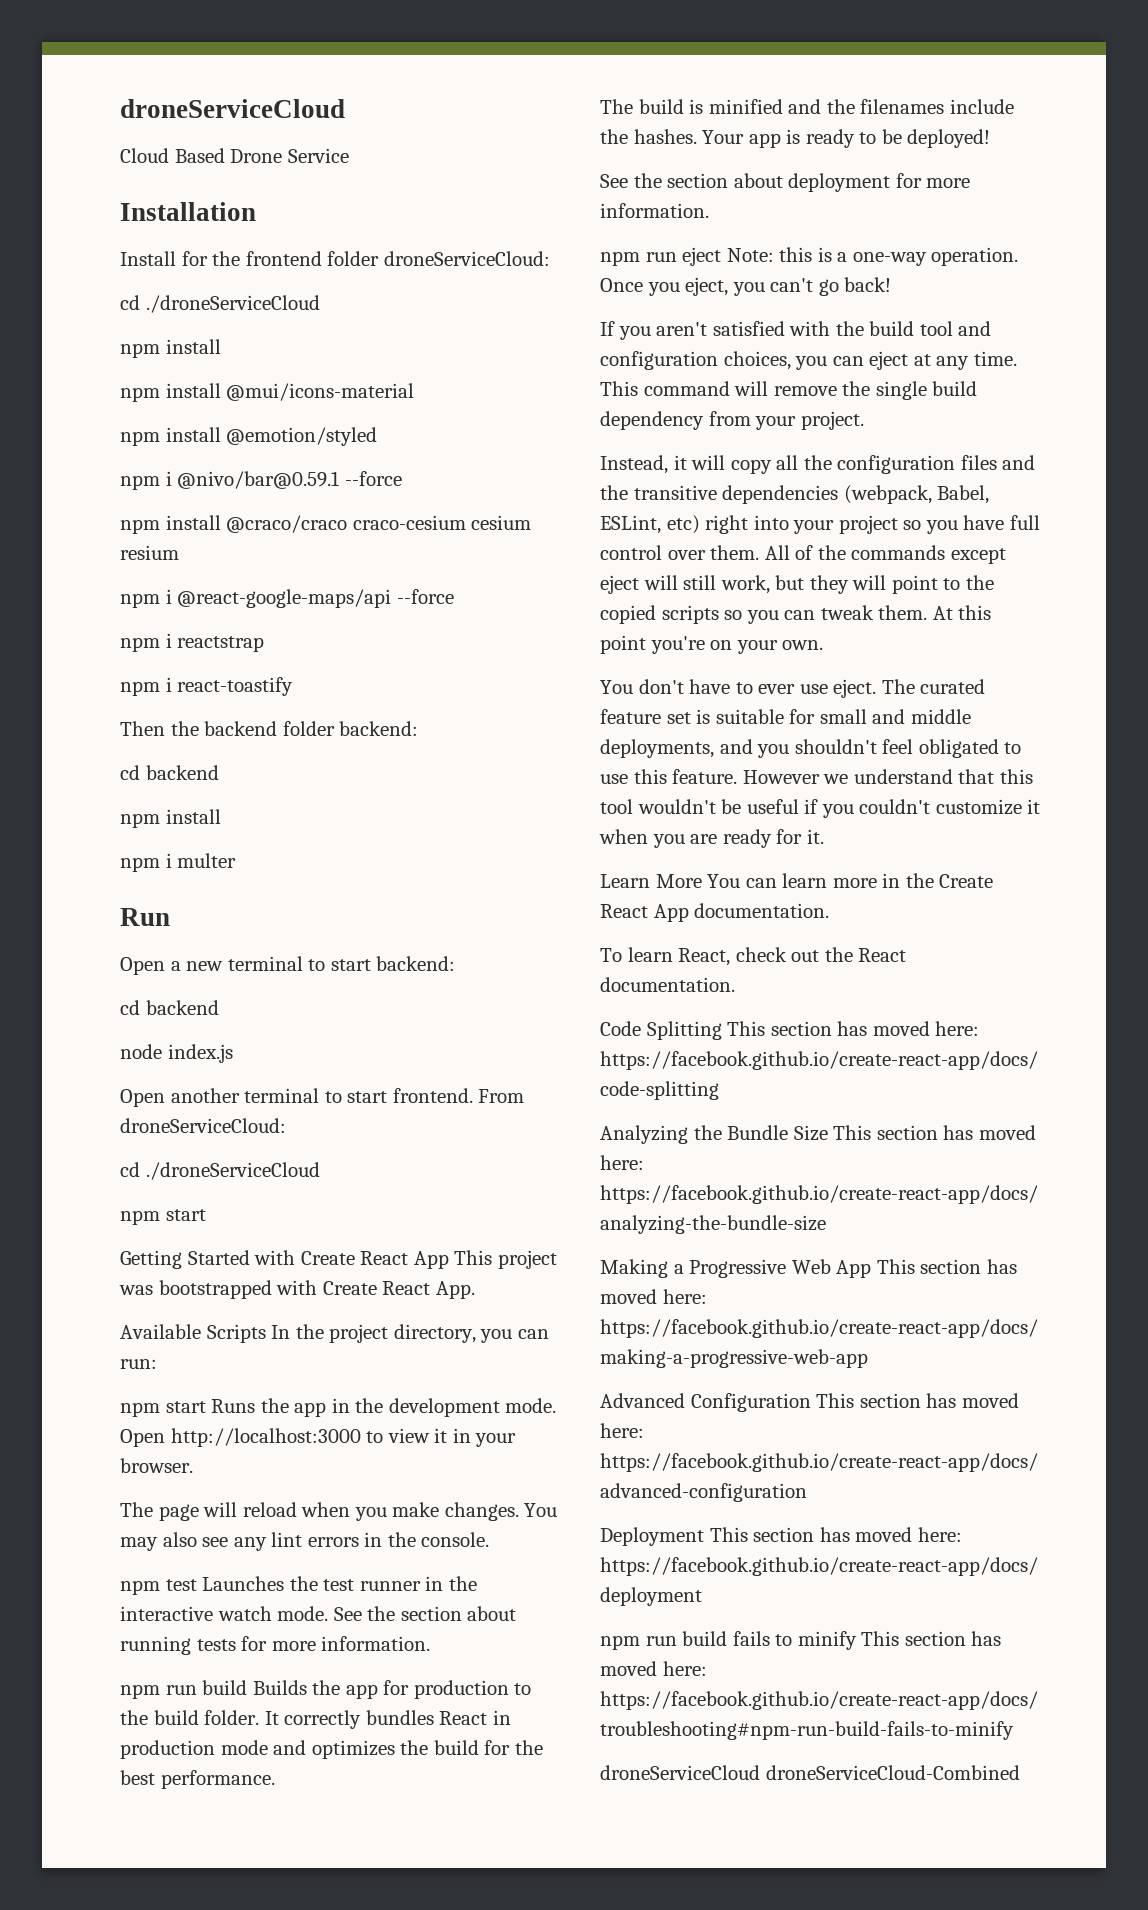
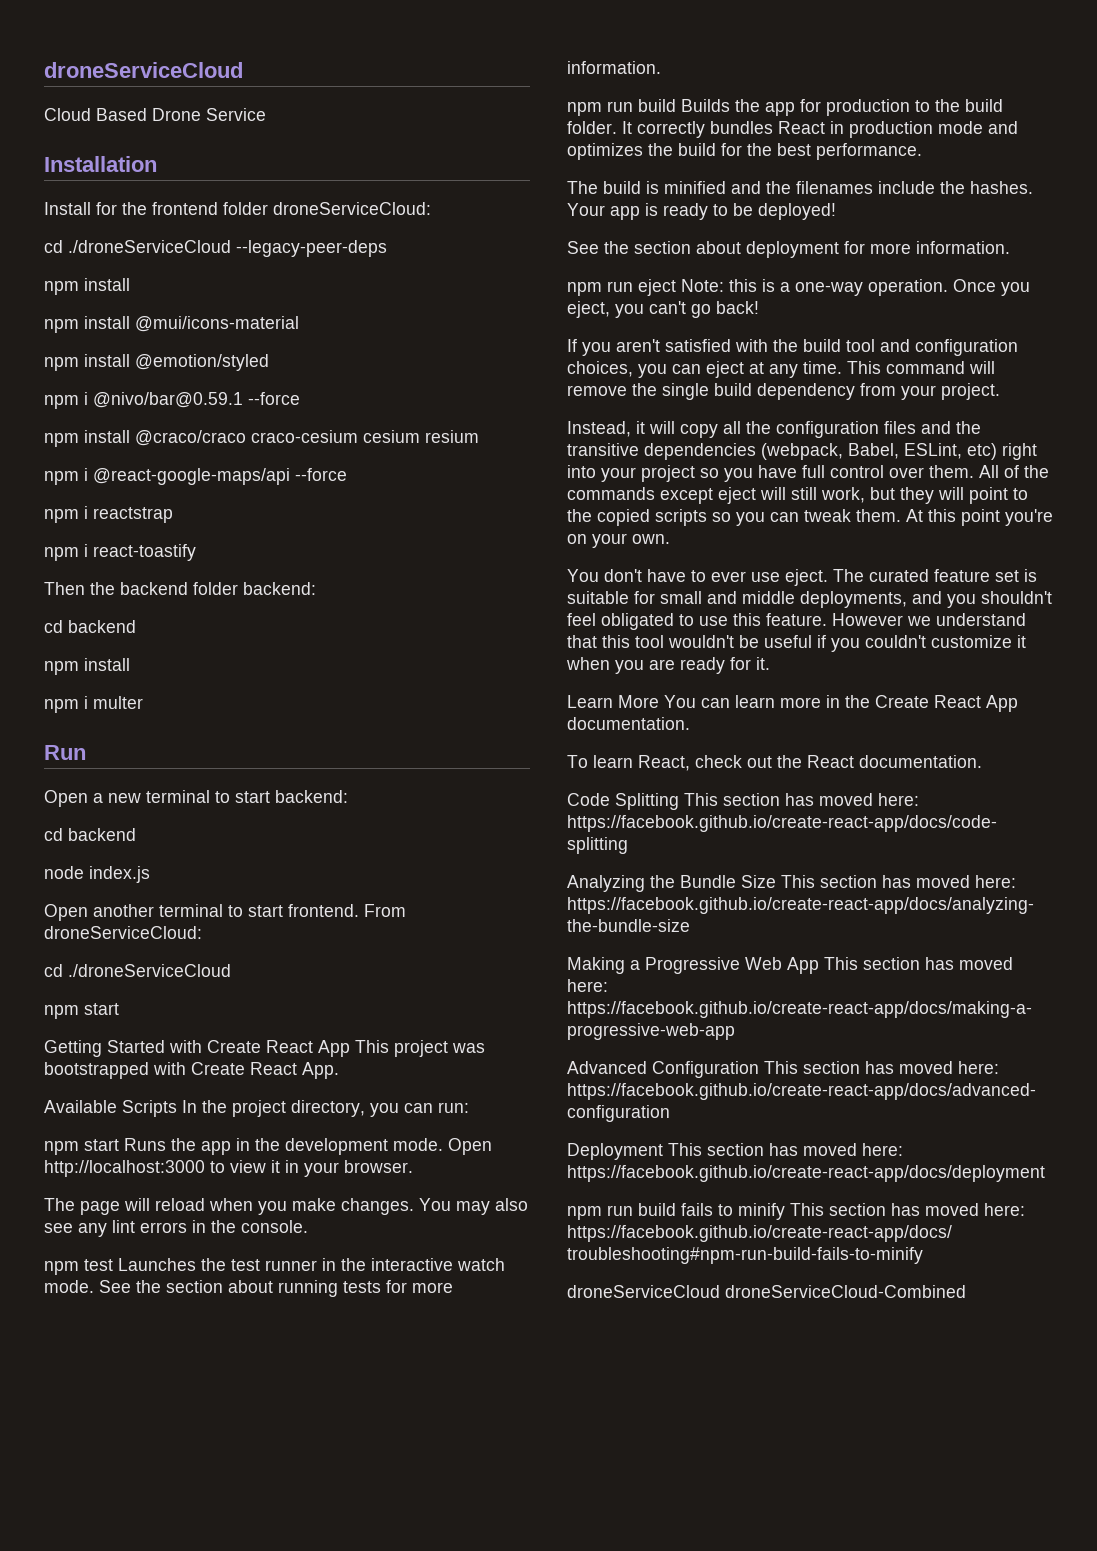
  Install for the frontend folder droneServiceCloud:
- cd ./droneServiceCloud
+ cd ./droneServiceCloud --legacy-peer-deps

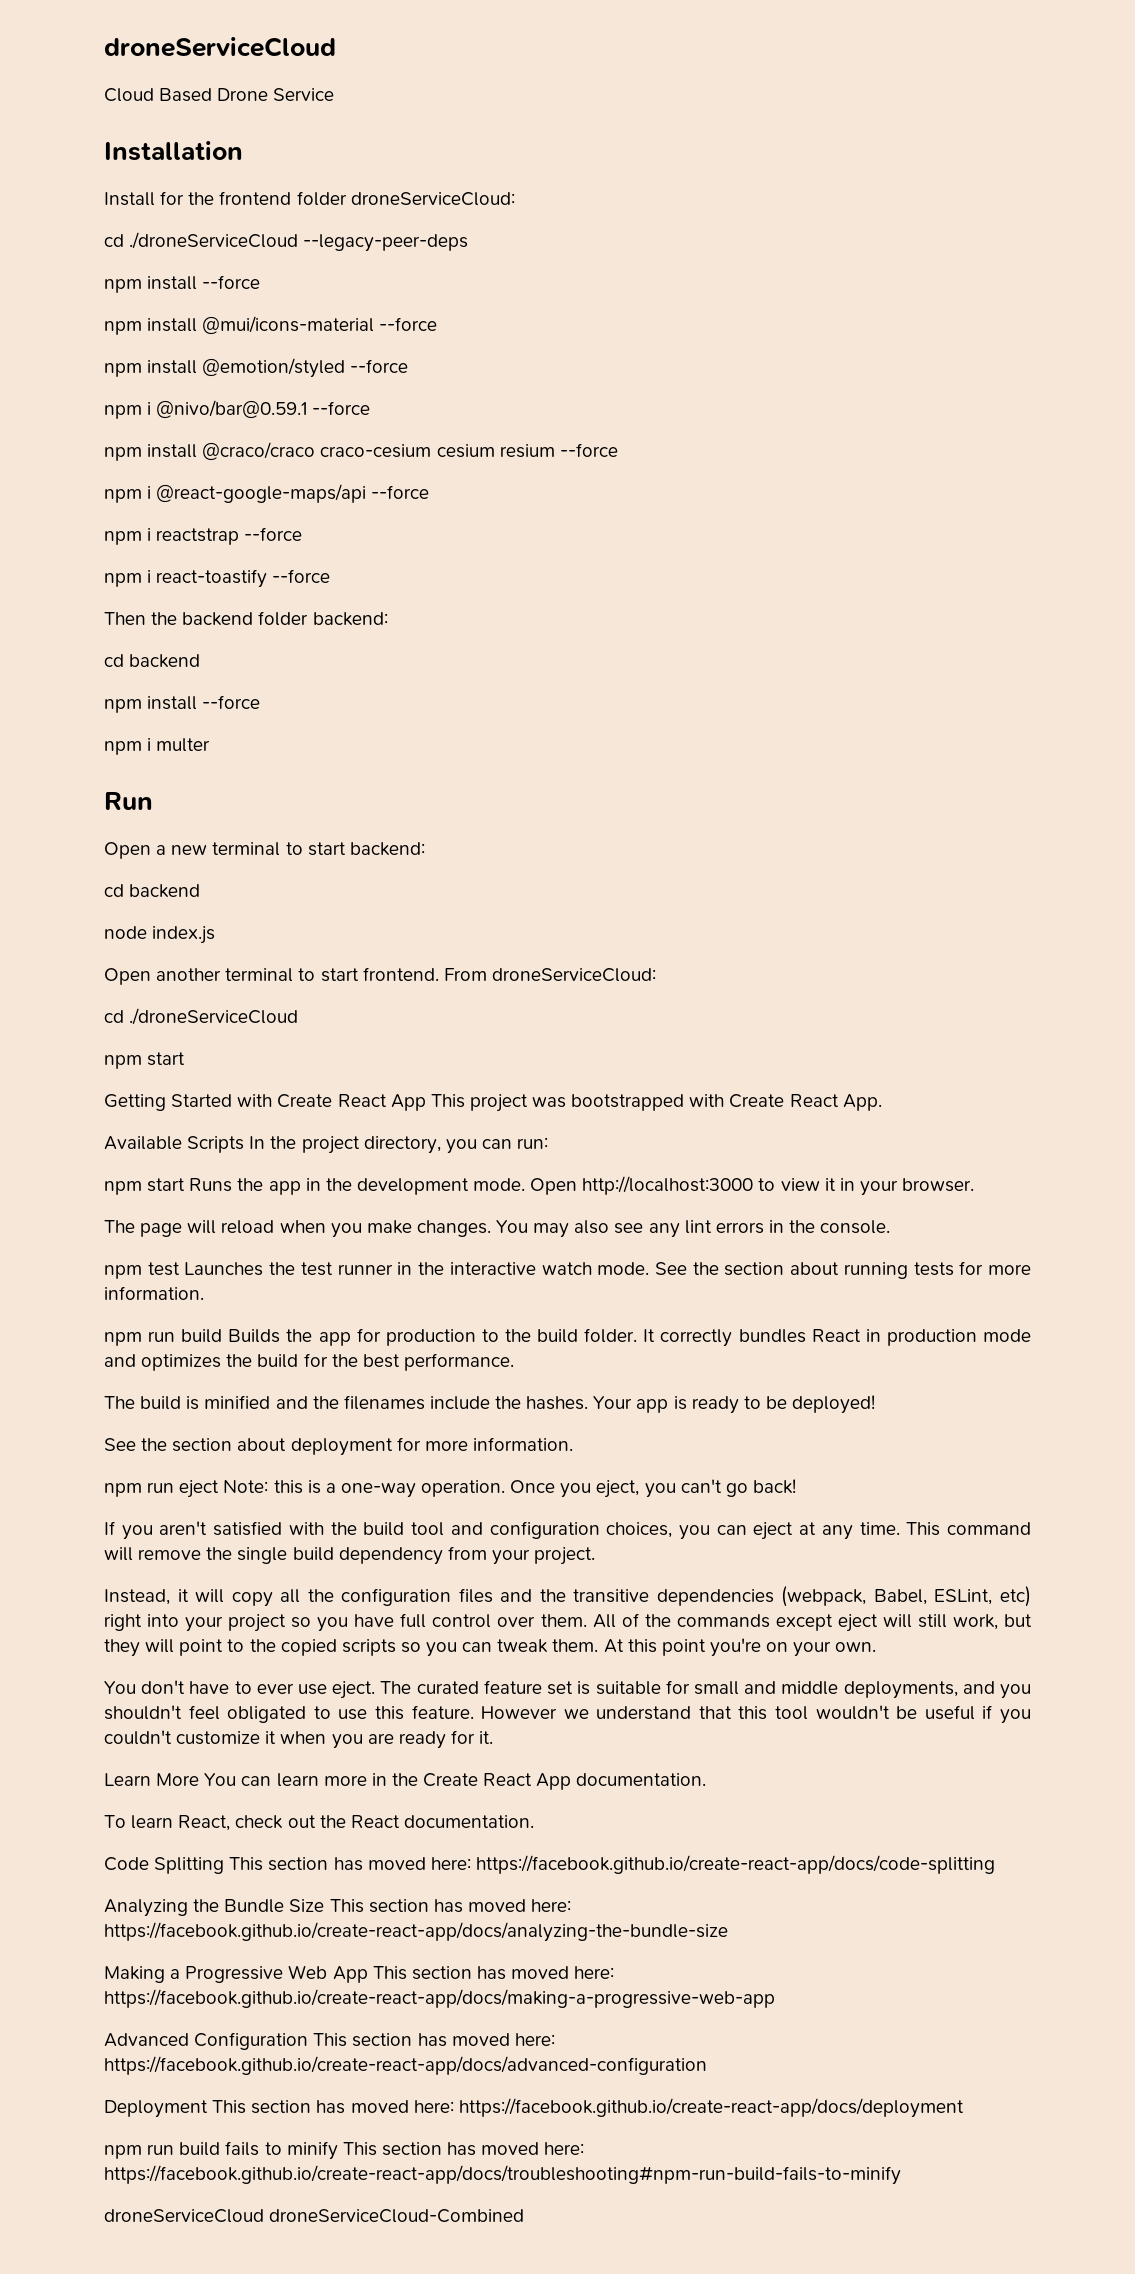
  cd ./droneServiceCloud --legacy-peer-deps
- npm install
+ npm install --force
- npm install @mui/icons-material
+ npm install @mui/icons-material --force
- npm install @emotion/styled
+ npm install @emotion/styled --force
- npm install @craco/craco craco-cesium cesium resium
+ npm install @craco/craco craco-cesium cesium resium --force
- npm i reactstrap
+ npm i reactstrap --force
- npm i react-toastify
+ npm i react-toastify --force
  Then the backend folder backend:
  cd backend
- npm install
+ npm install --force

